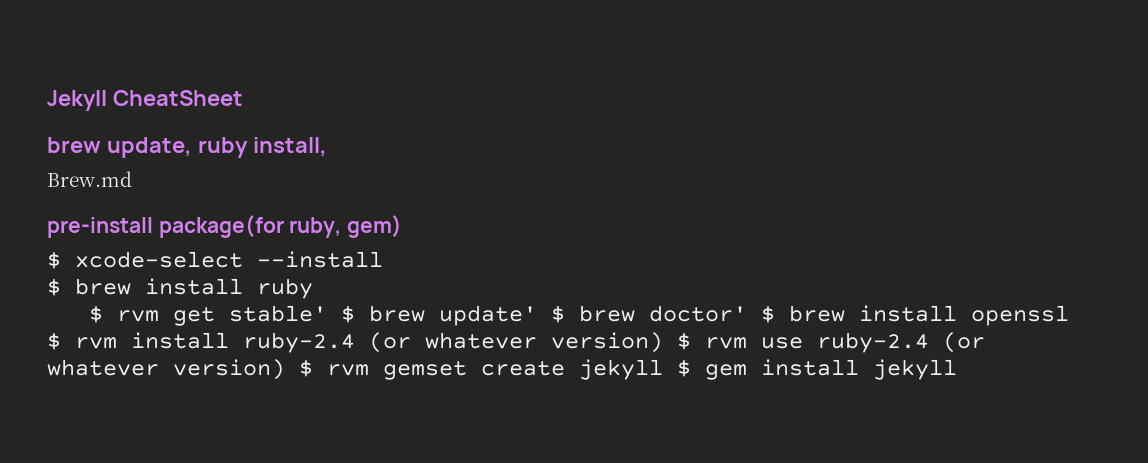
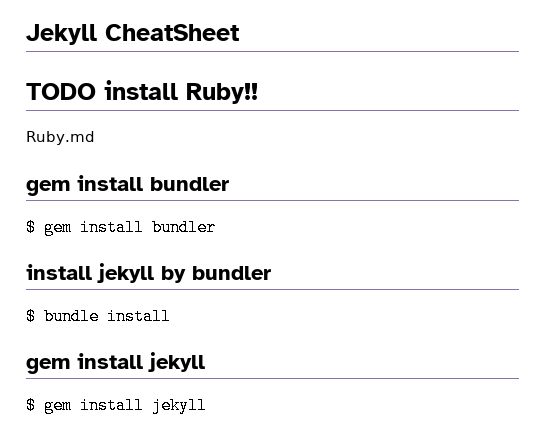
- brew update, ruby install,
- Brew.md
- pre-install package(for ruby, gem)
- $ xcode-select --install
- $ brew install ruby
- $ rvm get stable' $ brew update' $ brew doctor' $ brew install openssl $ rvm install ruby-2.4 (or whatever version) $ rvm use ruby-2.4 (or whatever version) $ rvm gemset create jekyll $ gem install jekyll
+ TODO install Ruby!!
+ Ruby.md
+ gem install bundler
+ $ gem install bundler
+ install jekyll by bundler
+ $ bundle install
+ gem install jekyll
+ $ gem install jekyll

